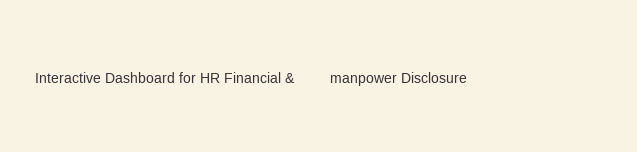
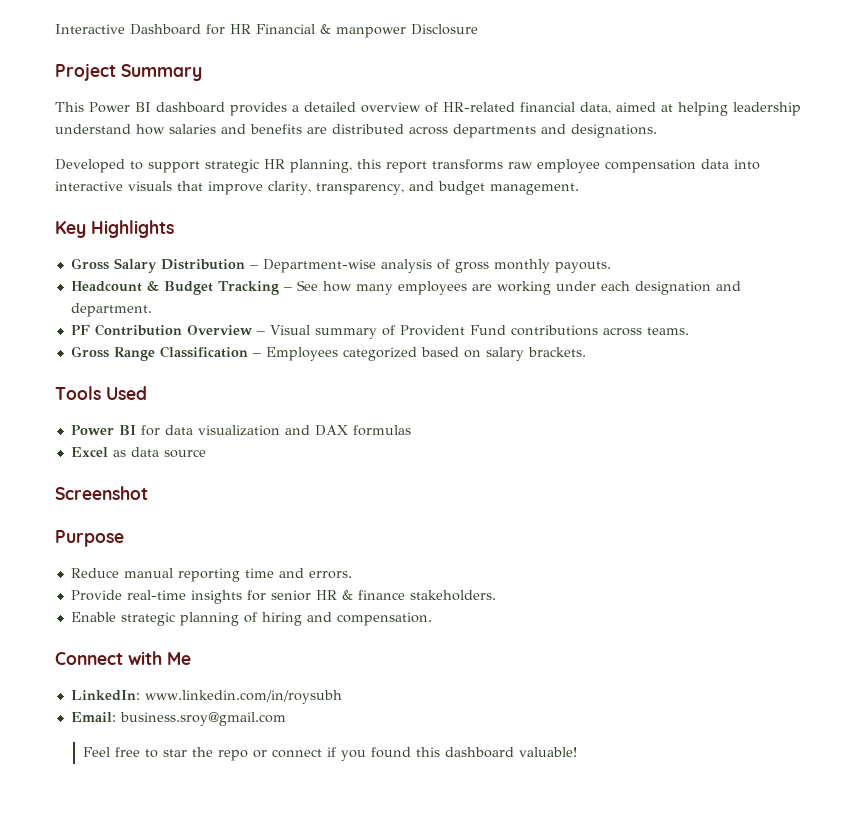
+ Project Summary
+ This Power BI dashboard provides a detailed overview of HR-related financial data, aimed at helping leadership understand how salaries and benefits are distributed across departments and designations.
+ Developed to support strategic HR planning, this report transforms raw employee compensation data into interactive visuals that improve clarity, transparency, and budget management.
+ Key Highlights
+ Gross Salary Distribution – Department-wise analysis of gross monthly payouts.
+ Headcount & Budget Tracking – See how many employees are working under each designation and department.
+ PF Contribution Overview – Visual summary of Provident Fund contributions across teams.
+ Gross Range Classification – Employees categorized based on salary brackets.
+ Tools Used
+ Power BI for data visualization and DAX formulas
+ Excel as data source
+ Screenshot
+ Purpose
+ Reduce manual reporting time and errors.
+ Provide real-time insights for senior HR & finance stakeholders.
+ Enable strategic planning of hiring and compensation.
+ Connect with Me
+ LinkedIn: www.linkedin.com/in/roysubh
+ Email: business.sroy@gmail.com
+ Feel free to star the repo or connect if you found this dashboard valuable!

